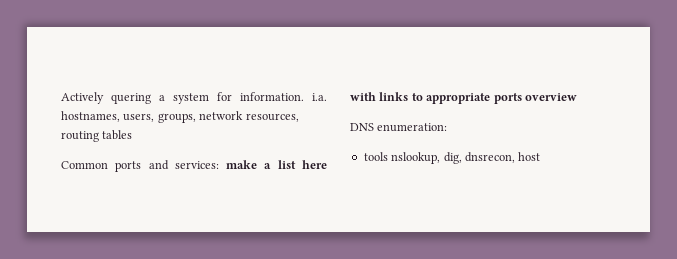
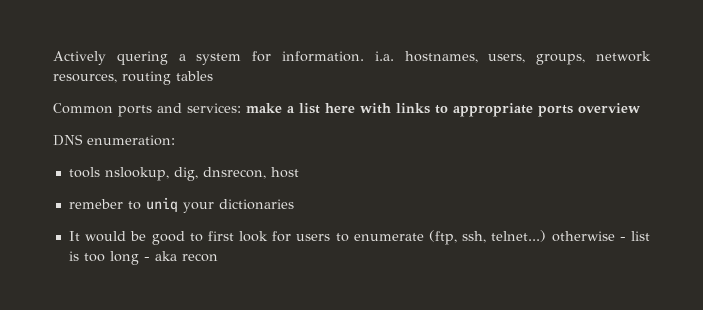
+ remeber to uniq your dictionaries
+ It would be good to first look for users to enumerate (ftp, ssh, telnet...) otherwise - list is too long - aka recon

